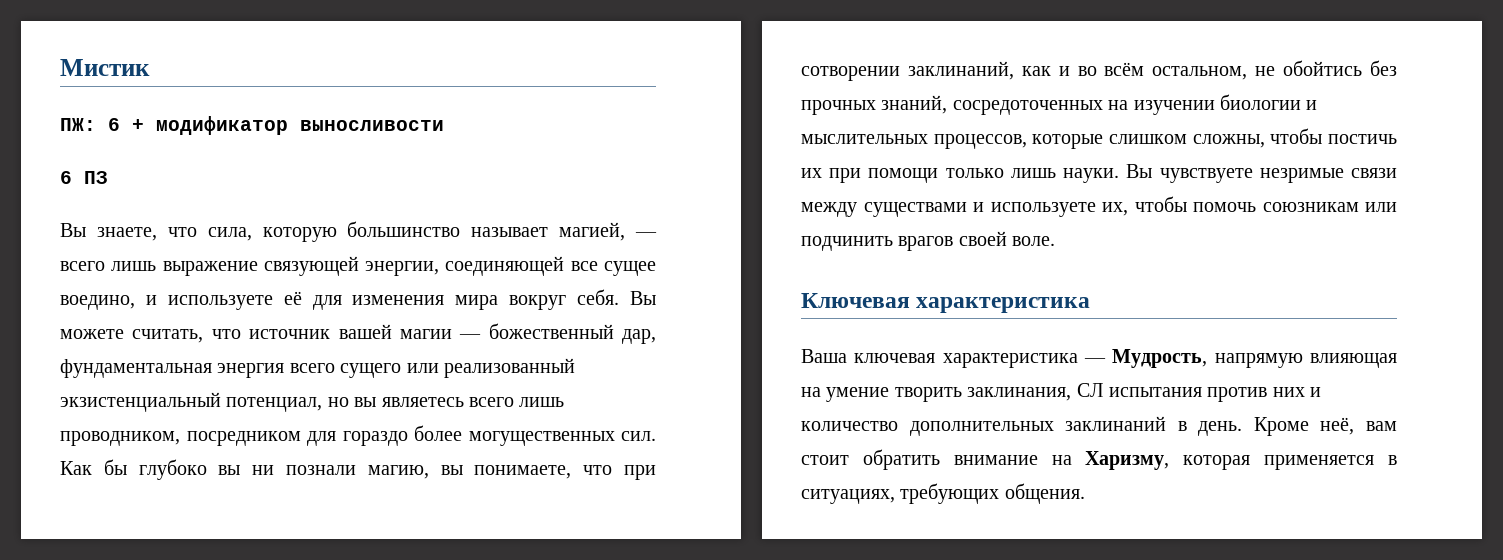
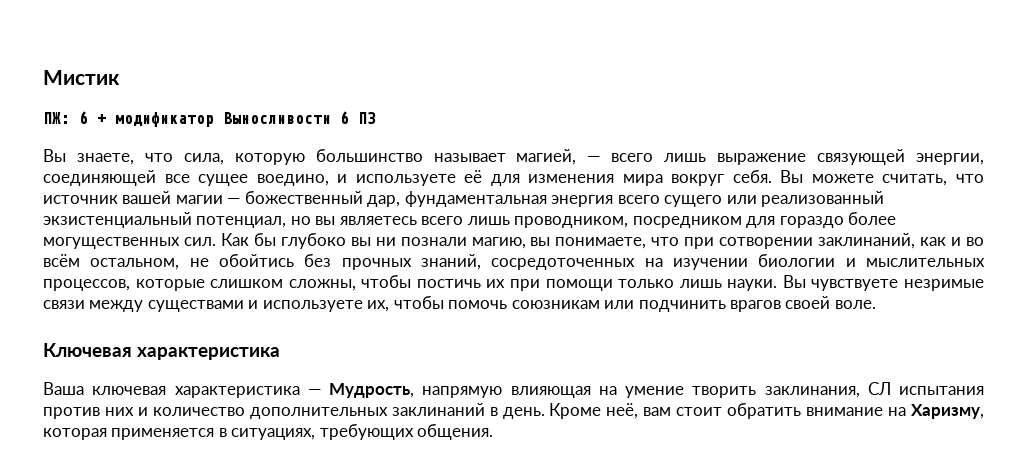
- ПЖ: 6 + модификатор выносливости
- 6 ПЗ
+ ПЖ: 6 + модификатор Выносливости 6 ПЗ

